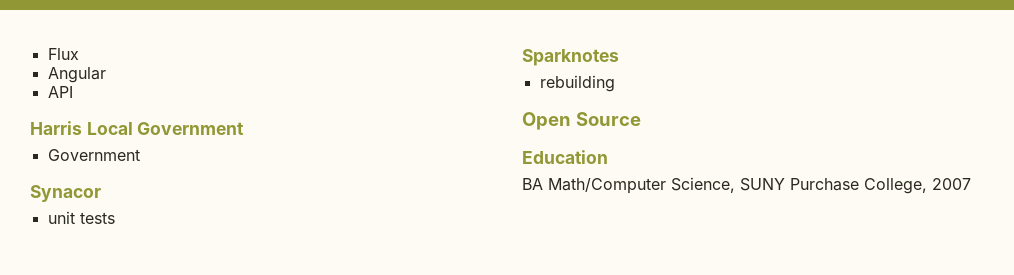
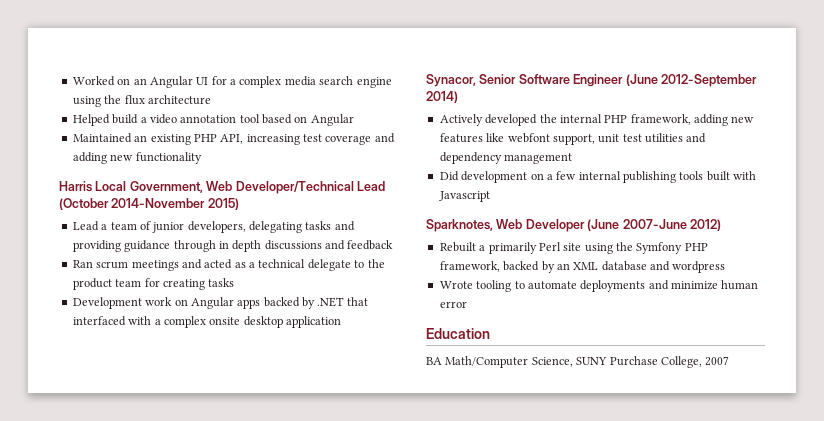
- Flux
- Angular
- API
- Harris Local Government
- Government
- Synacor
- unit tests
- Sparknotes
- rebuilding
- Open Source
+ Worked on an Angular UI for a complex media search engine using the flux architecture
+ Helped build a video annotation tool based on Angular
+ Maintained an existing PHP API, increasing test coverage and adding new functionality
+ Harris Local Government, Web Developer/Technical Lead (October 2014-November 2015)
+ Lead a team of junior developers, delegating tasks and providing guidance through in depth discussions and feedback
+ Ran scrum meetings and acted as a technical delegate to the product team for creating tasks
+ Development work on Angular apps backed by .NET that interfaced with a complex onsite desktop application
+ Synacor, Senior Software Engineer (June 2012-September 2014)
+ Actively developed the internal PHP framework, adding new features like webfont support, unit test utilities and dependency management
+ Did development on a few internal publishing tools built with Javascript
+ Sparknotes, Web Developer (June 2007-June 2012)
+ Rebuilt a primarily Perl site using the Symfony PHP framework, backed by an XML database and wordpress
+ Wrote tooling to automate deployments and minimize human error

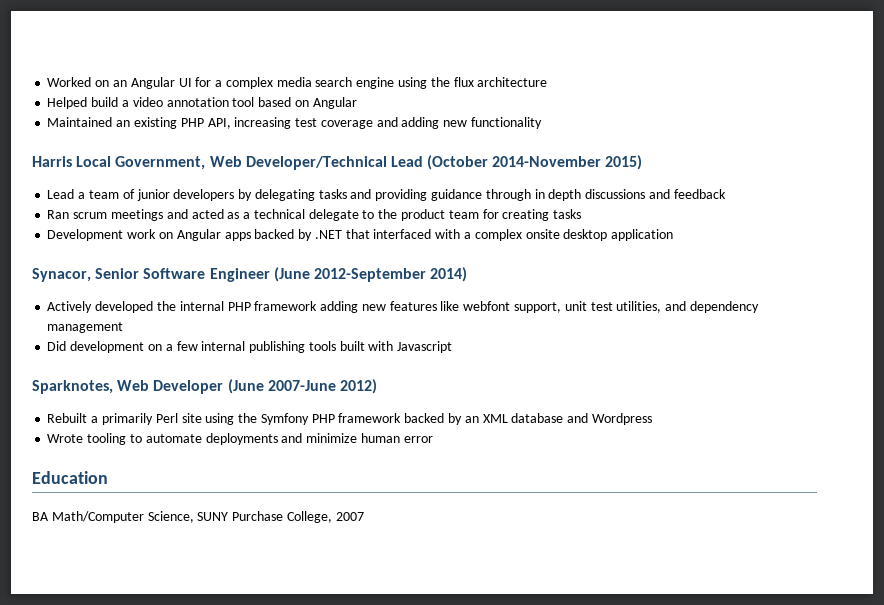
- Lead a team of junior developers, delegating tasks and providing guidance through in depth discussions and feedback
+ Lead a team of junior developers by delegating tasks and providing guidance through in depth discussions and feedback
- Actively developed the internal PHP framework, adding new features like webfont support, unit test utilities and dependency management
+ Actively developed the internal PHP framework adding new features like webfont support, unit test utilities, and dependency management
- Rebuilt a primarily Perl site using the Symfony PHP framework, backed by an XML database and wordpress
+ Rebuilt a primarily Perl site using the Symfony PHP framework backed by an XML database and Wordpress

